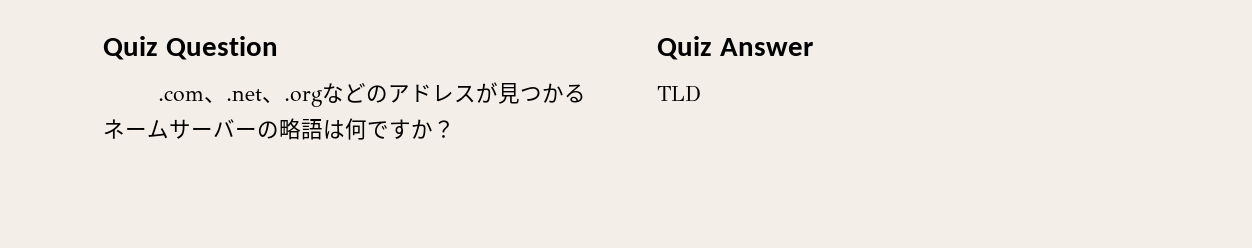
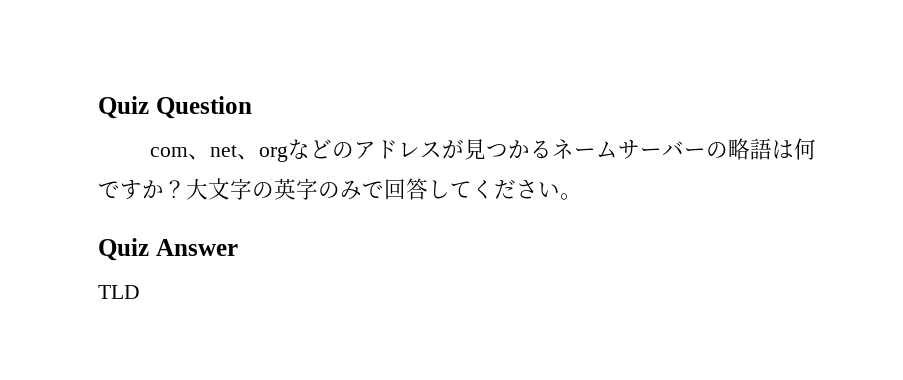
- .com、.net、.orgなどのアドレスが見つかるネームサーバーの略語は何ですか？
+ com、net、orgなどのアドレスが見つかるネームサーバーの略語は何ですか？大文字の英字のみで回答してください。

